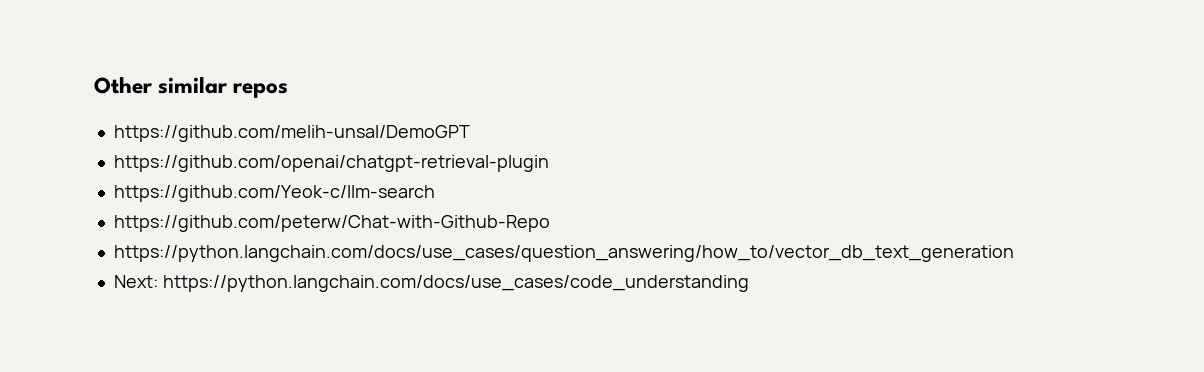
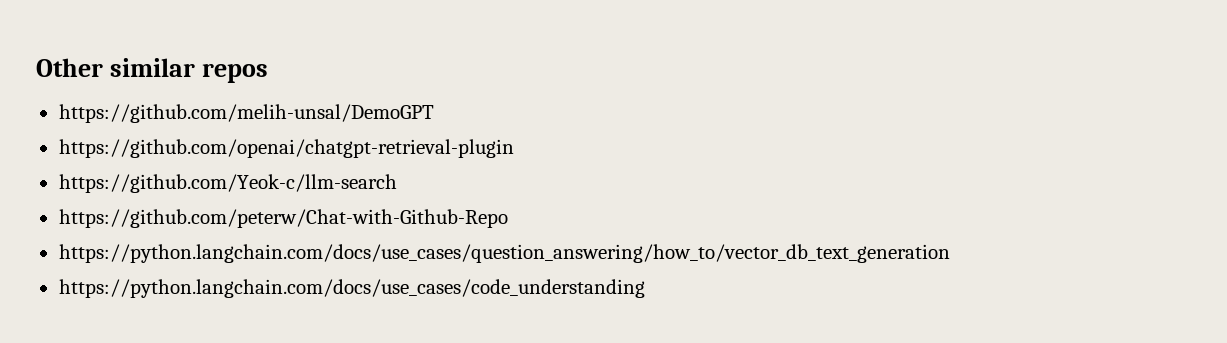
- Next: https://python.langchain.com/docs/use_cases/code_understanding
+ https://python.langchain.com/docs/use_cases/code_understanding

